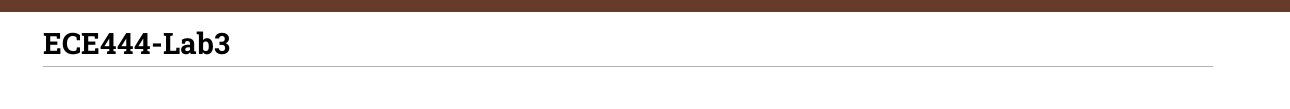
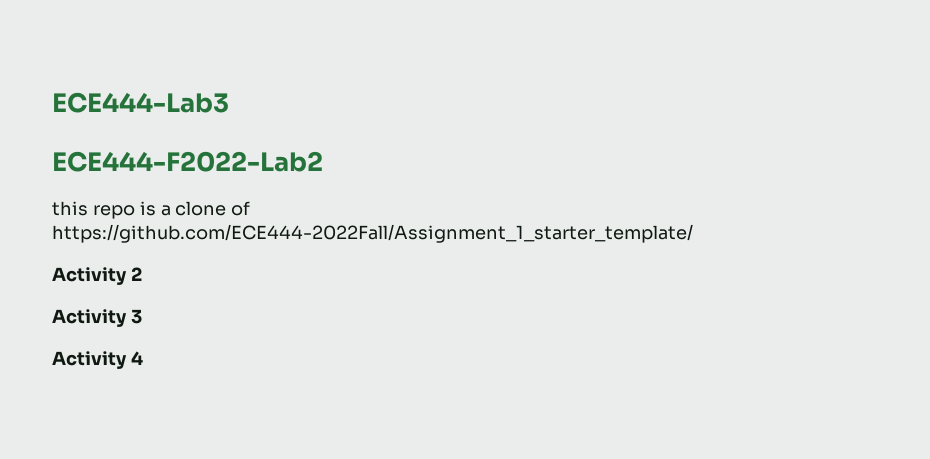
+ ECE444-F2022-Lab2
+ this repo is a clone of https://github.com/ECE444-2022Fall/Assignment_1_starter_template/
+ Activity 2
+ Activity 3
+ Activity 4

